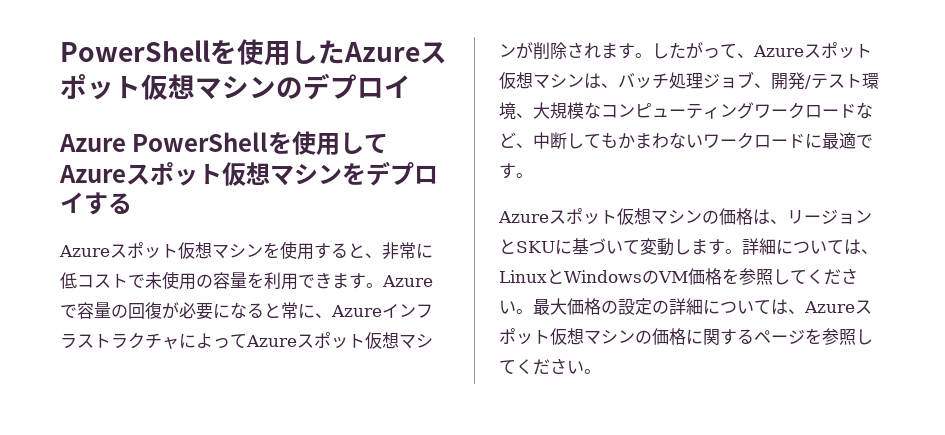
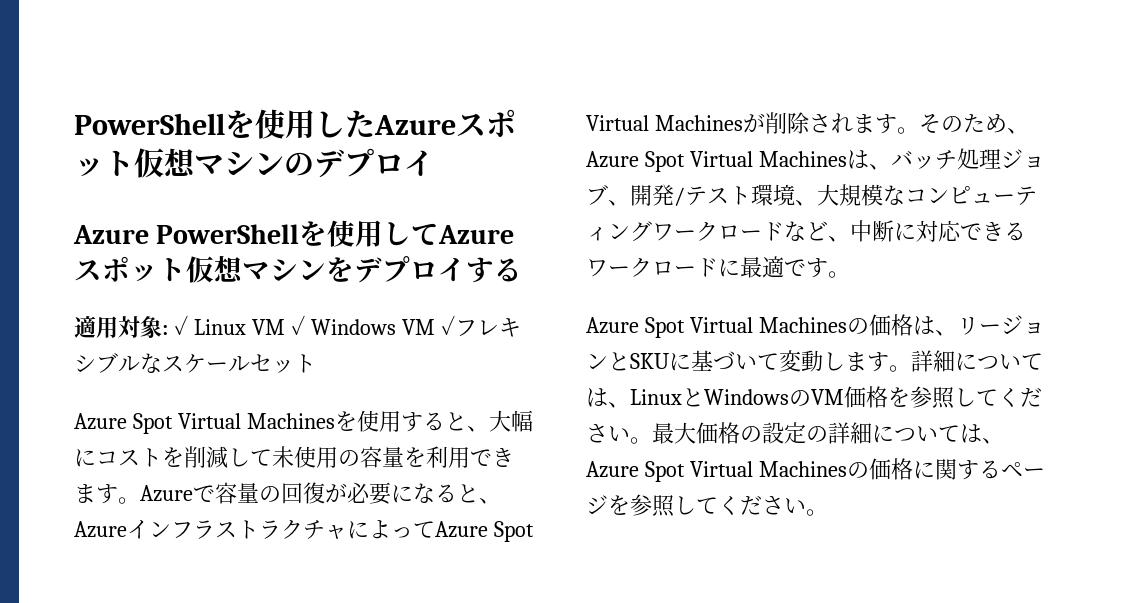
- Azureスポット仮想マシンを使用すると、非常に低コストで未使用の容量を利用できます。
+ 適用対象: ✓ Linux VM ✓ Windows VM ✓フレキシブルなスケールセット
+ Azure Spot Virtual Machinesを使用すると、大幅にコストを削減して未使用の容量を利用できます。
- Azureで容量の回復が必要になると常に、AzureインフラストラクチャによってAzureスポット仮想マシンが削除されます。したがって、Azureスポット仮想マシンは、バッチ処理ジョブ、開発/テスト環境、大規模なコンピューティングワークロードなど、中断してもかまわないワークロードに最適です。
+ Azureで容量の回復が必要になると、AzureインフラストラクチャによってAzure Spot Virtual Machinesが削除されます。そのため、Azure Spot Virtual Machinesは、バッチ処理ジョブ、開発/テスト環境、大規模なコンピューティングワークロードなど、中断に対応できるワークロードに最適です。
- Azureスポット仮想マシンの価格は、リージョンとSKUに基づいて変動します。
+ Azure Spot Virtual Machinesの価格は、リージョンとSKUに基づいて変動します。
- 最大価格の設定の詳細については、Azureスポット仮想マシンの価格に関するページを参照してください。
+ 最大価格の設定の詳細については、Azure Spot Virtual Machinesの価格に関するページを参照してください。

